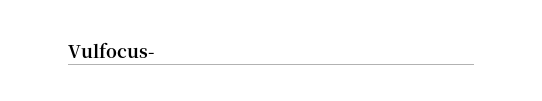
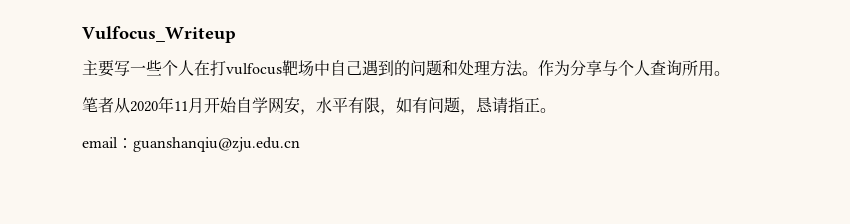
- Vulfocus-
+ Vulfocus_Writeup
+ 主要写一些个人在打vulfocus靶场中自己遇到的问题和处理方法。作为分享与个人查询所用。
+ 笔者从2020年11月开始自学网安，水平有限，如有问题，恳请指正。
+ email：guanshanqiu@zju.edu.cn

